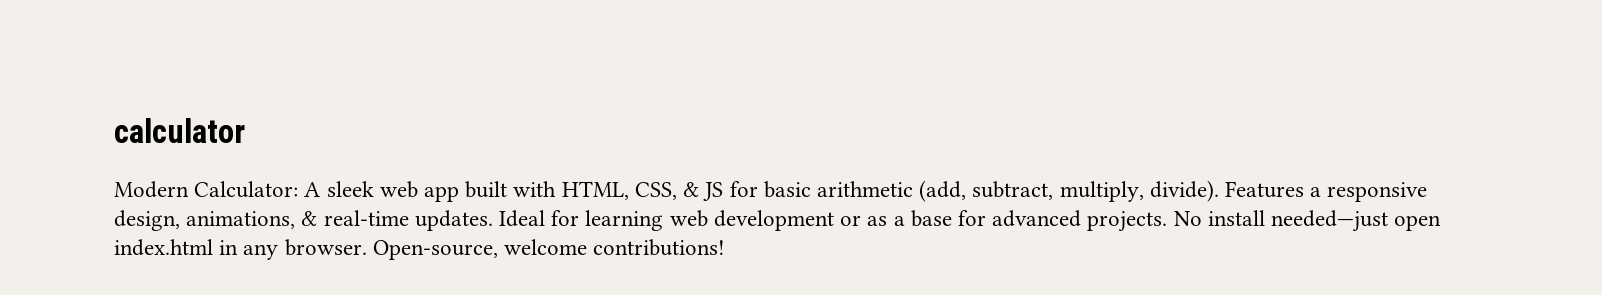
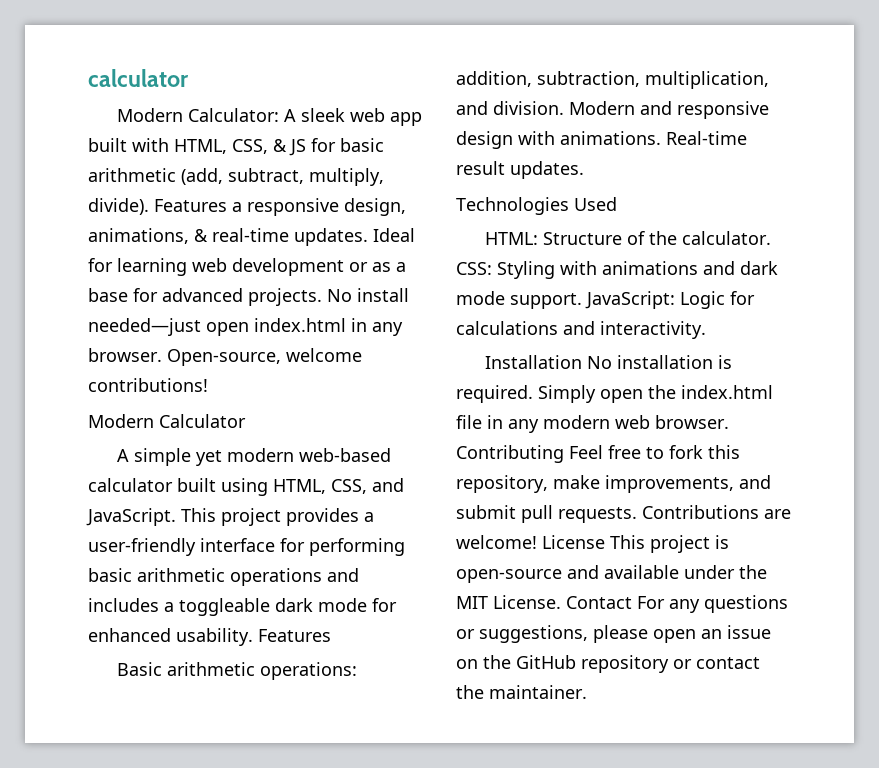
+ Modern Calculator
+ A simple yet modern web-based calculator built using HTML, CSS, and JavaScript. This project provides a user-friendly interface for performing basic arithmetic operations and includes a toggleable dark mode for enhanced usability. Features
+ Basic arithmetic operations: addition, subtraction, multiplication, and division. Modern and responsive design with animations. Real-time result updates.
+ Technologies Used
+ HTML: Structure of the calculator. CSS: Styling with animations and dark mode support. JavaScript: Logic for calculations and interactivity.
+ Installation No installation is required. Simply open the index.html file in any modern web browser. Contributing Feel free to fork this repository, make improvements, and submit pull requests. Contributions are welcome! License This project is open-source and available under the MIT License. Contact For any questions or suggestions, please open an issue on the GitHub repository or contact the maintainer.

